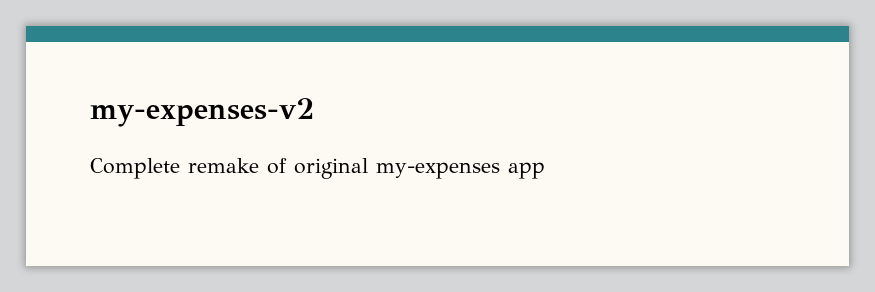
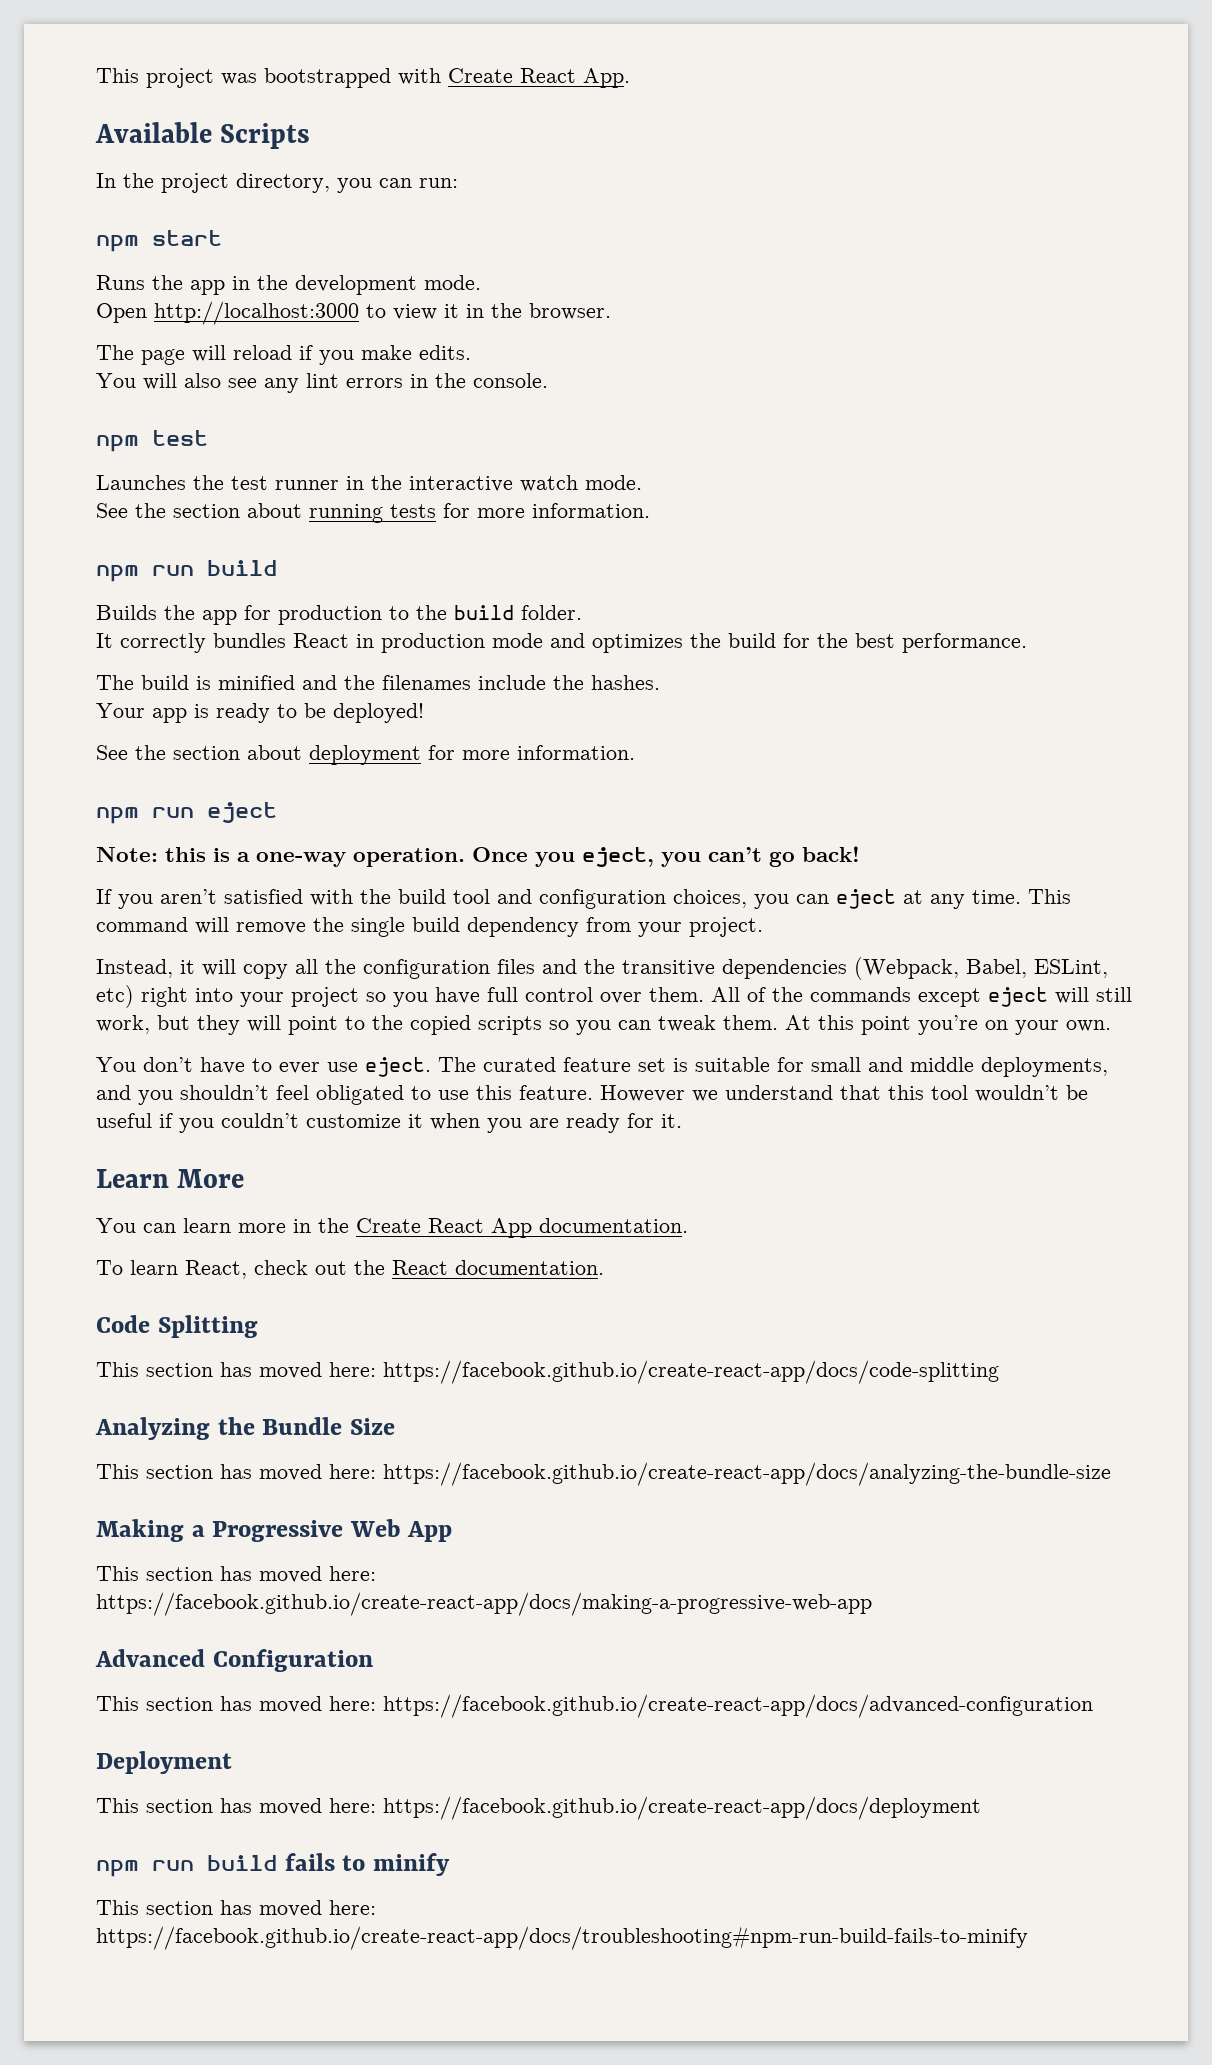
- my-expenses-v2
- Complete remake of original my-expenses app
+ This project was bootstrapped with Create React App.
+ Available Scripts
+ In the project directory, you can run:
+ npm start
+ Runs the app in the development mode.
+ Open http://localhost:3000 to view it in the browser.
+ The page will reload if you make edits.
+ You will also see any lint errors in the console.
+ npm test
+ Launches the test runner in the interactive watch mode.
+ See the section about running tests for more information.
+ npm run build
+ Builds the app for production to the build folder.
+ It correctly bundles React in production mode and optimizes the build for the best performance.
+ The build is minified and the filenames include the hashes.
+ Your app is ready to be deployed!
+ See the section about deployment for more information.
+ npm run eject
+ Note: this is a one-way operation. Once you eject, you can’t go back!
+ If you aren’t satisfied with the build tool and configuration choices, you can eject at any time. This command will remove the single build dependency from your project.
+ Instead, it will copy all the configuration files and the transitive dependencies (Webpack, Babel, ESLint, etc) right into your project so you have full control over them. All of the commands except eject will still work, but they will point to the copied scripts so you can tweak them. At this point you’re on your own.
+ You don’t have to ever use eject. The curated feature set is suitable for small and middle deployments, and you shouldn’t feel obligated to use this feature. However we understand that this tool wouldn’t be useful if you couldn’t customize it when you are ready for it.
+ Learn More
+ You can learn more in the Create React App documentation.
+ To learn React, check out the React documentation.
+ Code Splitting
+ This section has moved here: https://facebook.github.io/create-react-app/docs/code-splitting
+ Analyzing the Bundle Size
+ This section has moved here: https://facebook.github.io/create-react-app/docs/analyzing-the-bundle-size
+ Making a Progressive Web App
+ This section has moved here: https://facebook.github.io/create-react-app/docs/making-a-progressive-web-app
+ Advanced Configuration
+ This section has moved here: https://facebook.github.io/create-react-app/docs/advanced-configuration
+ Deployment
+ This section has moved here: https://facebook.github.io/create-react-app/docs/deployment
+ npm run build fails to minify
+ This section has moved here: https://facebook.github.io/create-react-app/docs/troubleshooting#npm-run-build-fails-to-minify

